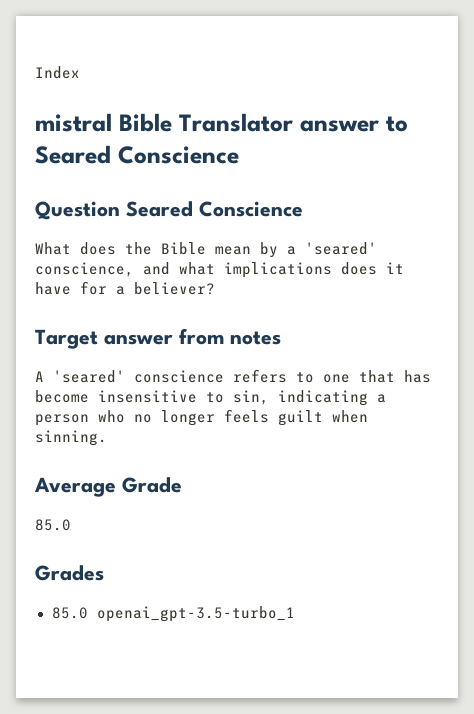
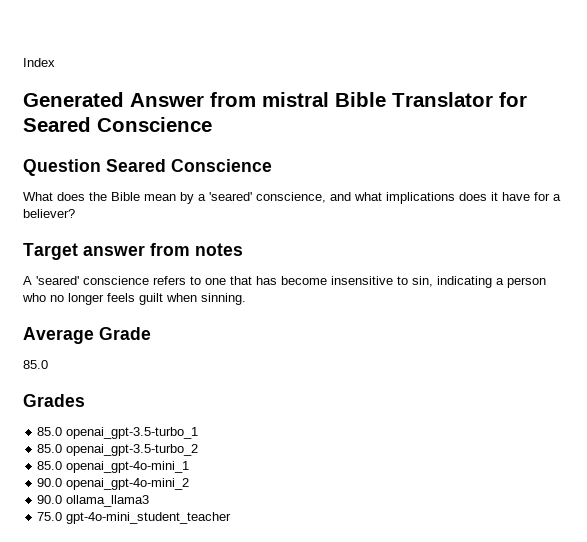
- mistral Bible Translator answer to Seared Conscience
+ Generated Answer from mistral Bible Translator for Seared Conscience
+ 85.0 openai_gpt-3.5-turbo_2
+ 85.0 openai_gpt-4o-mini_1
+ 90.0 openai_gpt-4o-mini_2
+ 90.0 ollama_llama3
+ 75.0 gpt-4o-mini_student_teacher

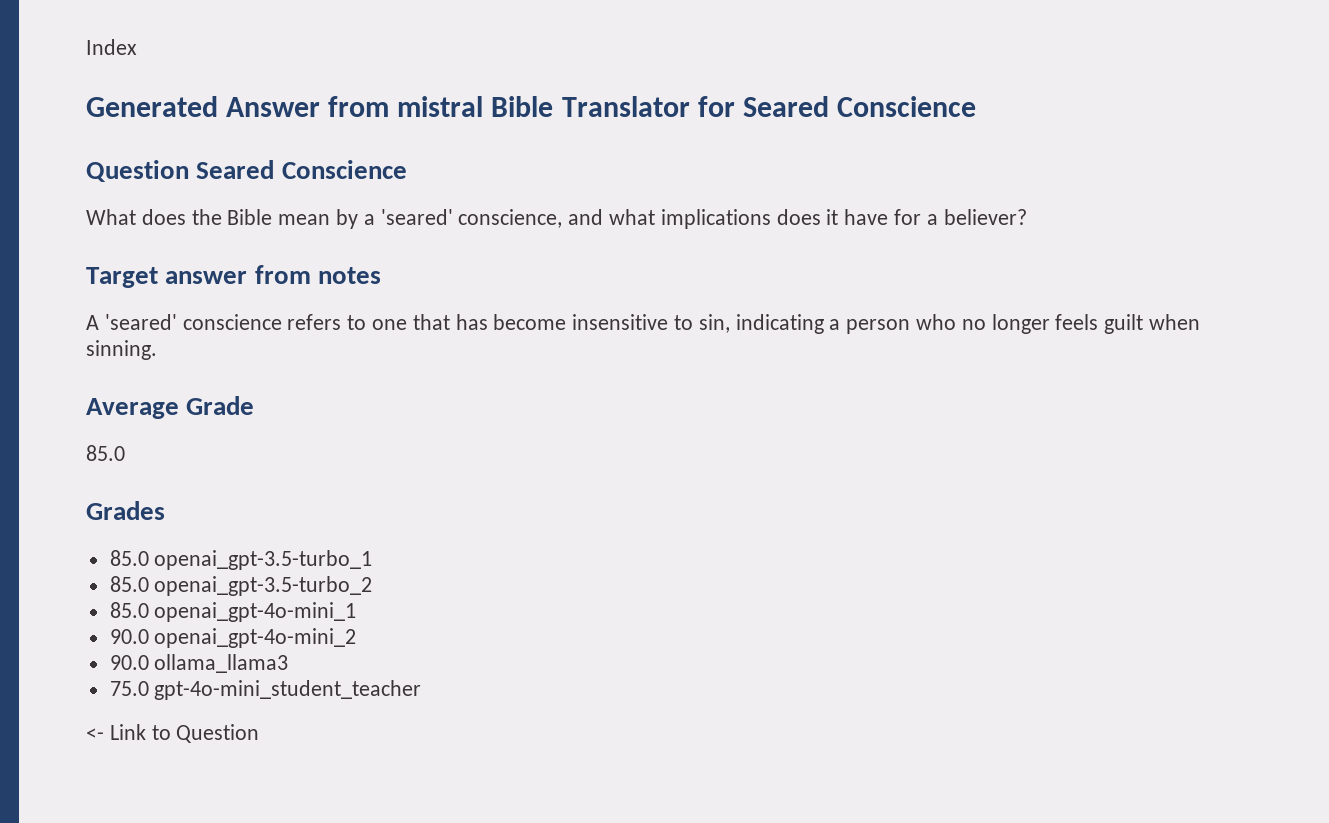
+ <- Link to Question

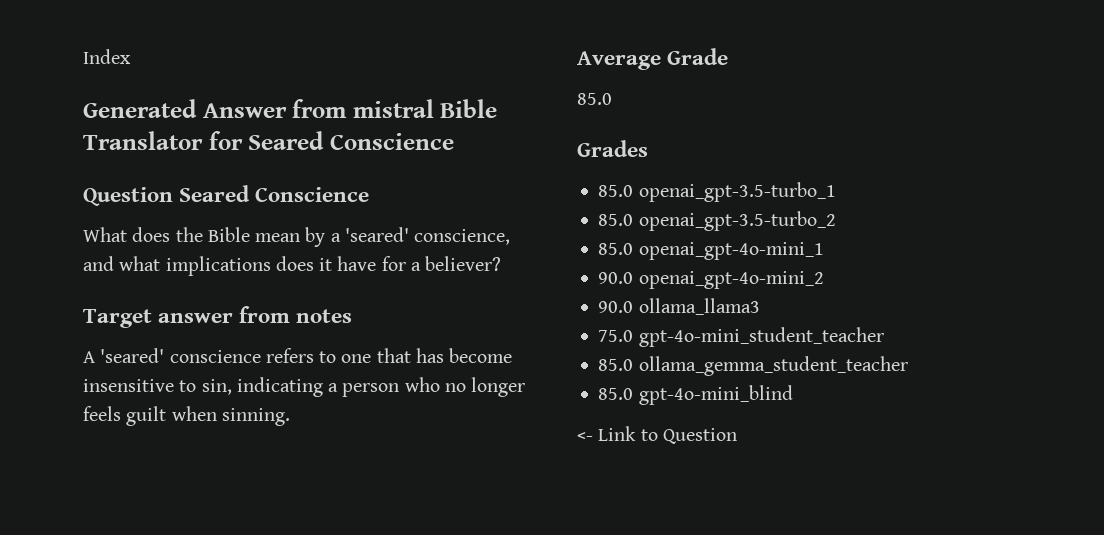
+ 85.0 ollama_gemma_student_teacher
+ 85.0 gpt-4o-mini_blind

